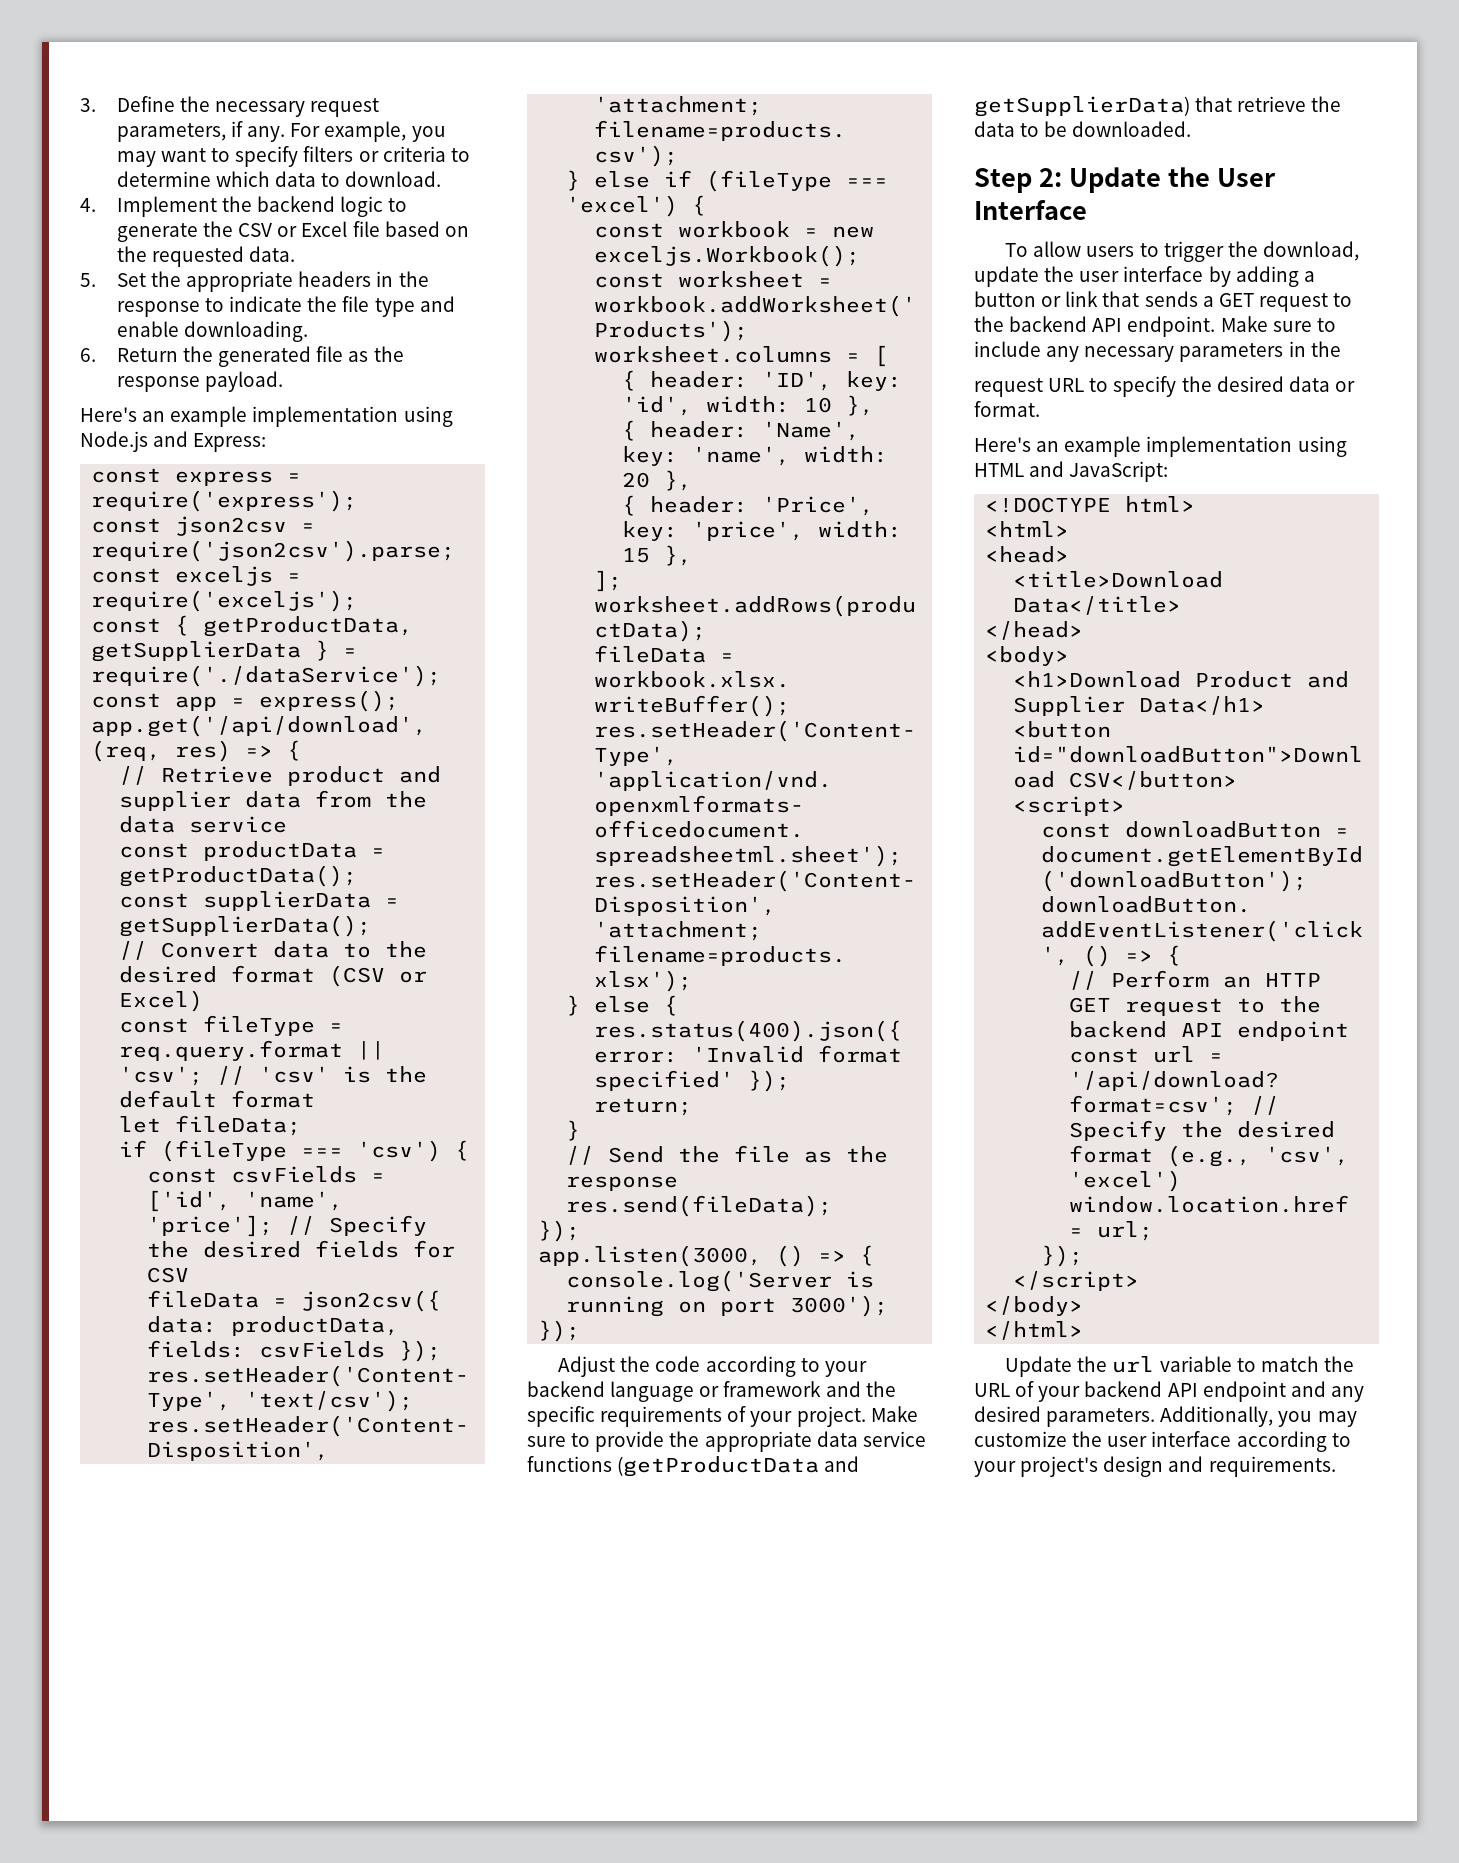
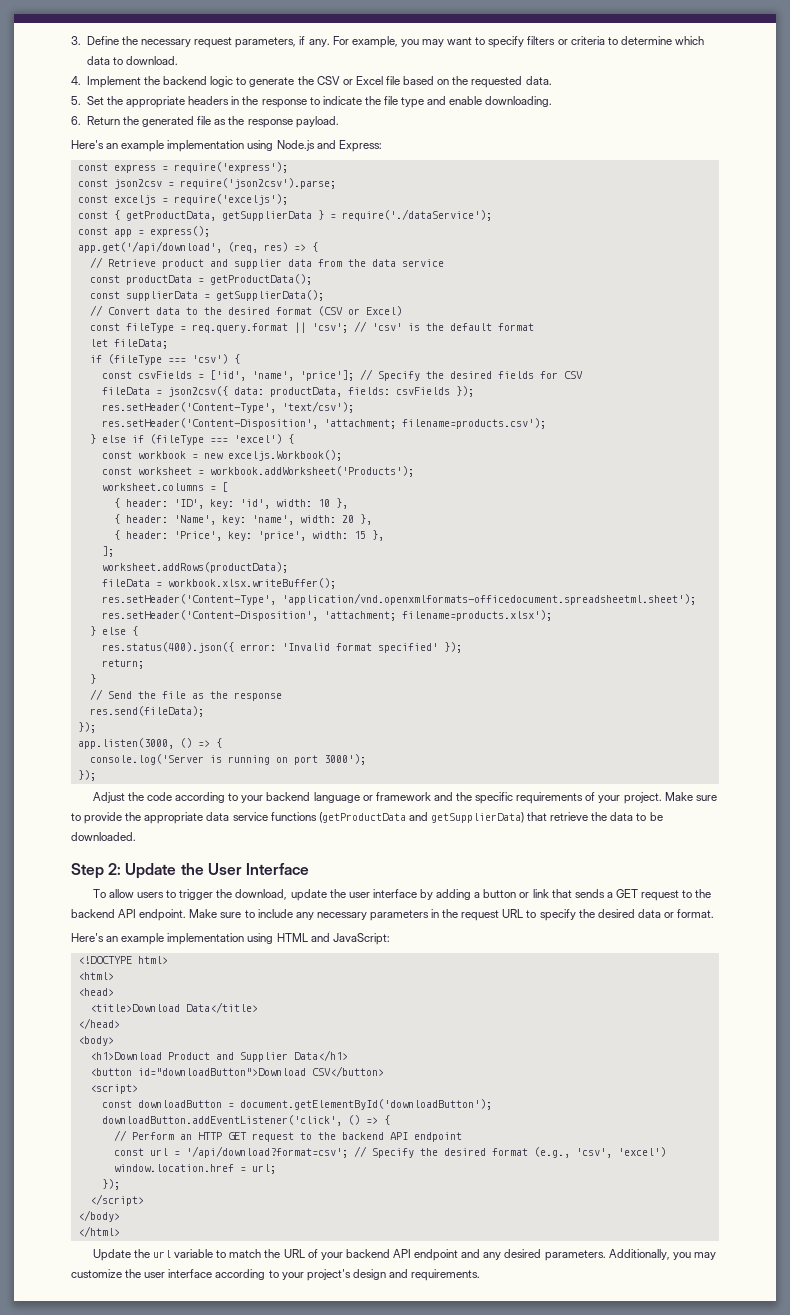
- Make sure to include any necessary parameters in the
- request URL to specify the desired data or format.
+ Make sure to include any necessary parameters in the request URL to specify the desired data or format.

